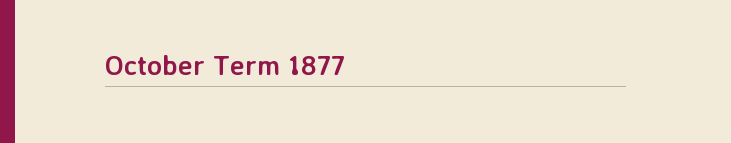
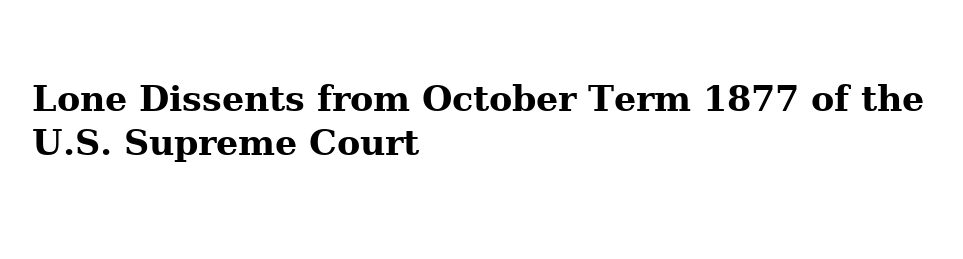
- October Term 1877
+ Lone Dissents from October Term 1877 of the U.S. Supreme Court

